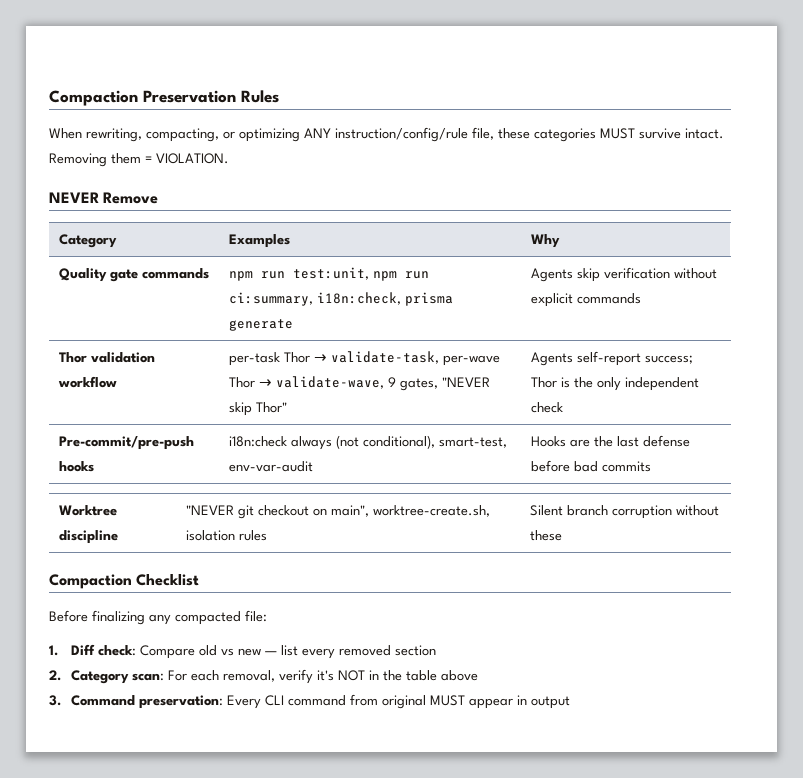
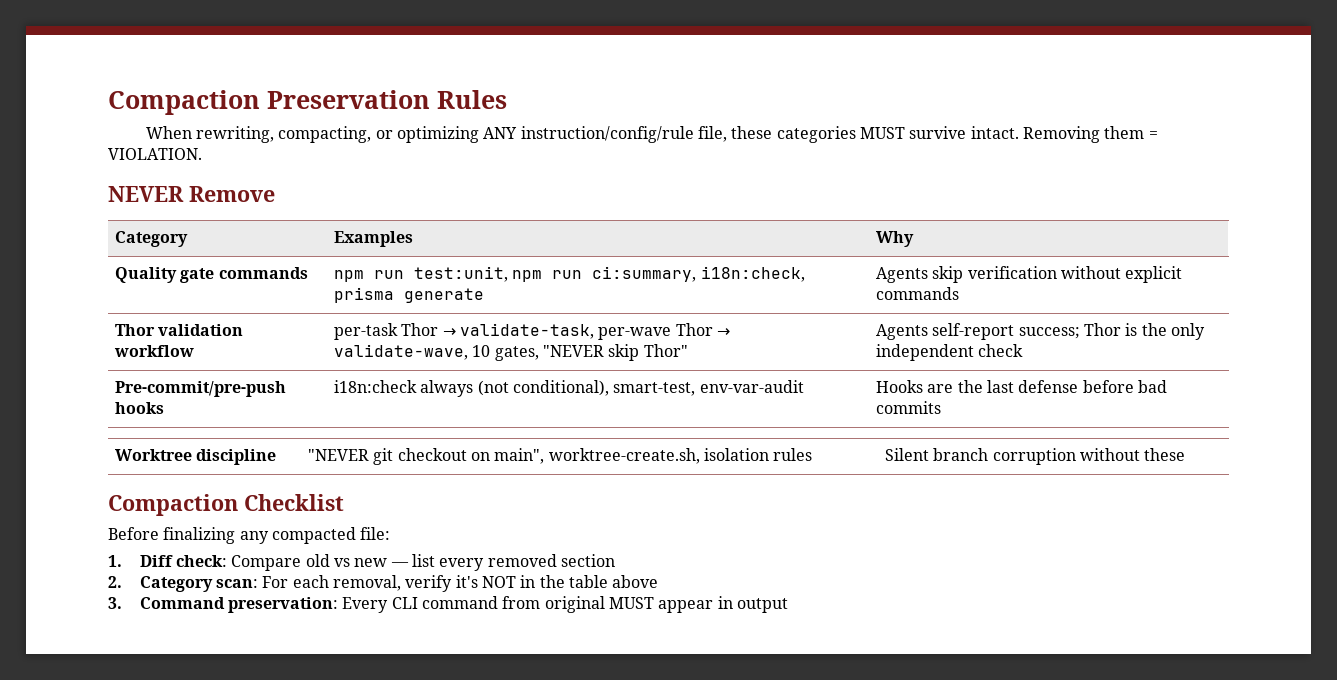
- Thor validation workflow | per-task Thor → validate-task, per-wave Thor → validate-wave, 9 gates, "NEVER skip Thor" | Agents self-report success; Thor is the only independent check
+ Thor validation workflow | per-task Thor → validate-task, per-wave Thor → validate-wave, 10 gates, "NEVER skip Thor" | Agents self-report success; Thor is the only independent check

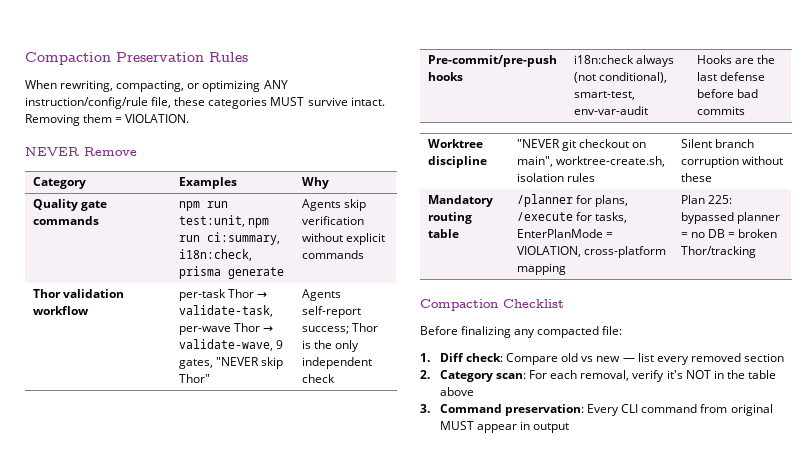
- Thor validation workflow | per-task Thor → validate-task, per-wave Thor → validate-wave, 10 gates, "NEVER skip Thor" | Agents self-report success; Thor is the only independent check
+ Thor validation workflow | per-task Thor → validate-task, per-wave Thor → validate-wave, 9 gates, "NEVER skip Thor" | Agents self-report success; Thor is the only independent check
+ Mandatory routing table | /planner for plans, /execute for tasks, EnterPlanMode = VIOLATION, cross-platform mapping | Plan 225: bypassed planner = no DB = broken Thor/tracking

